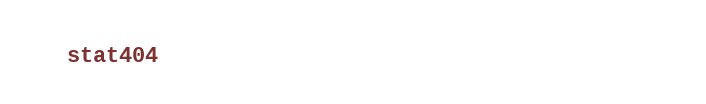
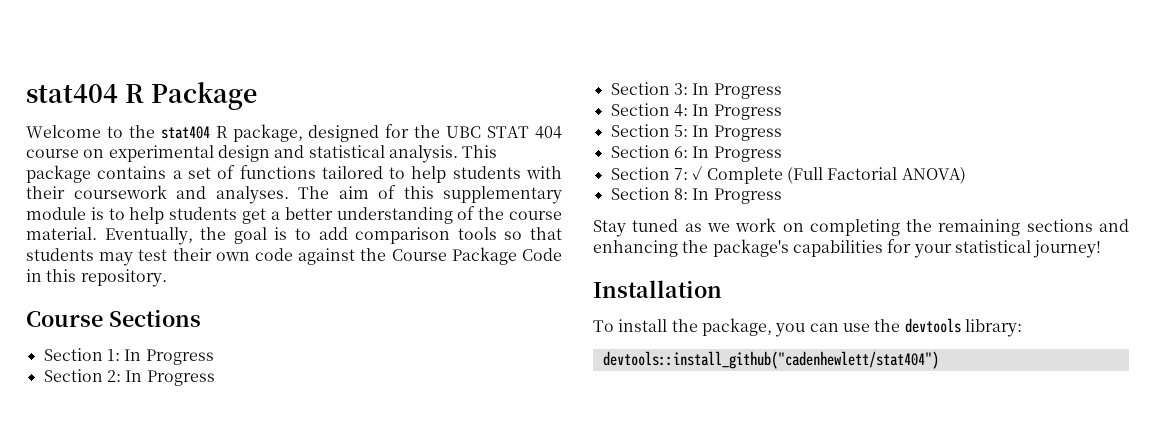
- stat404
+ stat404 R Package
+ Welcome to the stat404 R package, designed for the UBC STAT 404 course on experimental design and statistical analysis. This package contains a set of functions tailored to help students with their coursework and analyses. The aim of this supplementary module is to help students get a better understanding of the course material. Eventually, the goal is to add comparison tools so that students may test their own code against the Course Package Code in this repository.
+ Course Sections
+ Section 1: In Progress
+ Section 2: In Progress
+ Section 3: In Progress
+ Section 4: In Progress
+ Section 5: In Progress
+ Section 6: In Progress
+ Section 7: ✓ Complete (Full Factorial ANOVA)
+ Section 8: In Progress
+ Stay tuned as we work on completing the remaining sections and enhancing the package's capabilities for your statistical journey!
+ Installation
+ To install the package, you can use the devtools library:
+ devtools::install_github("cadenhewlett/stat404")

